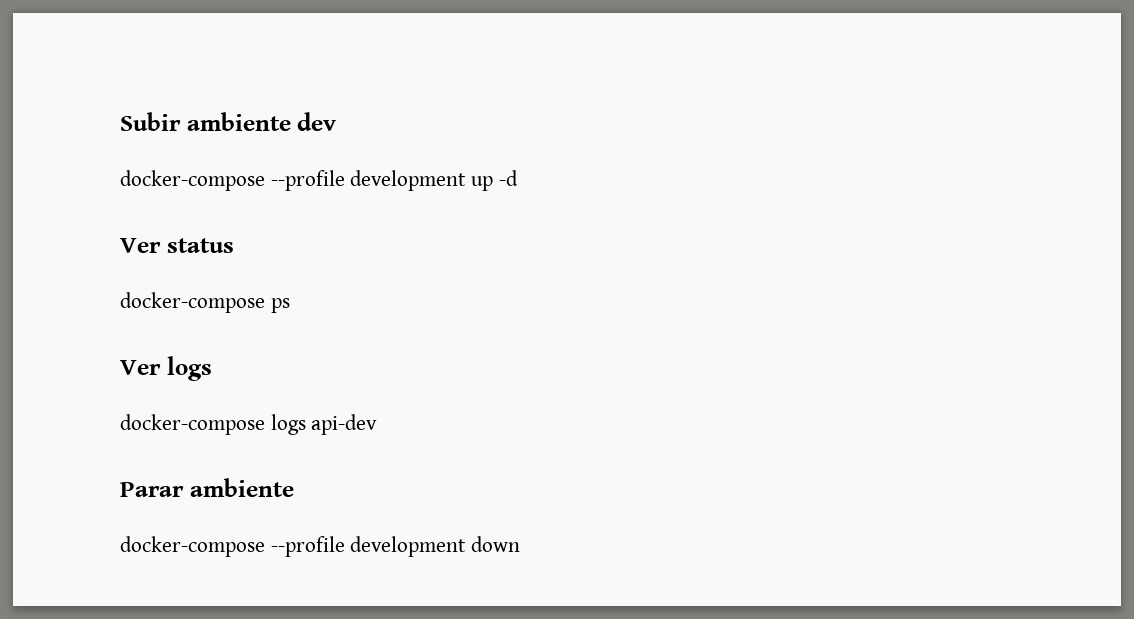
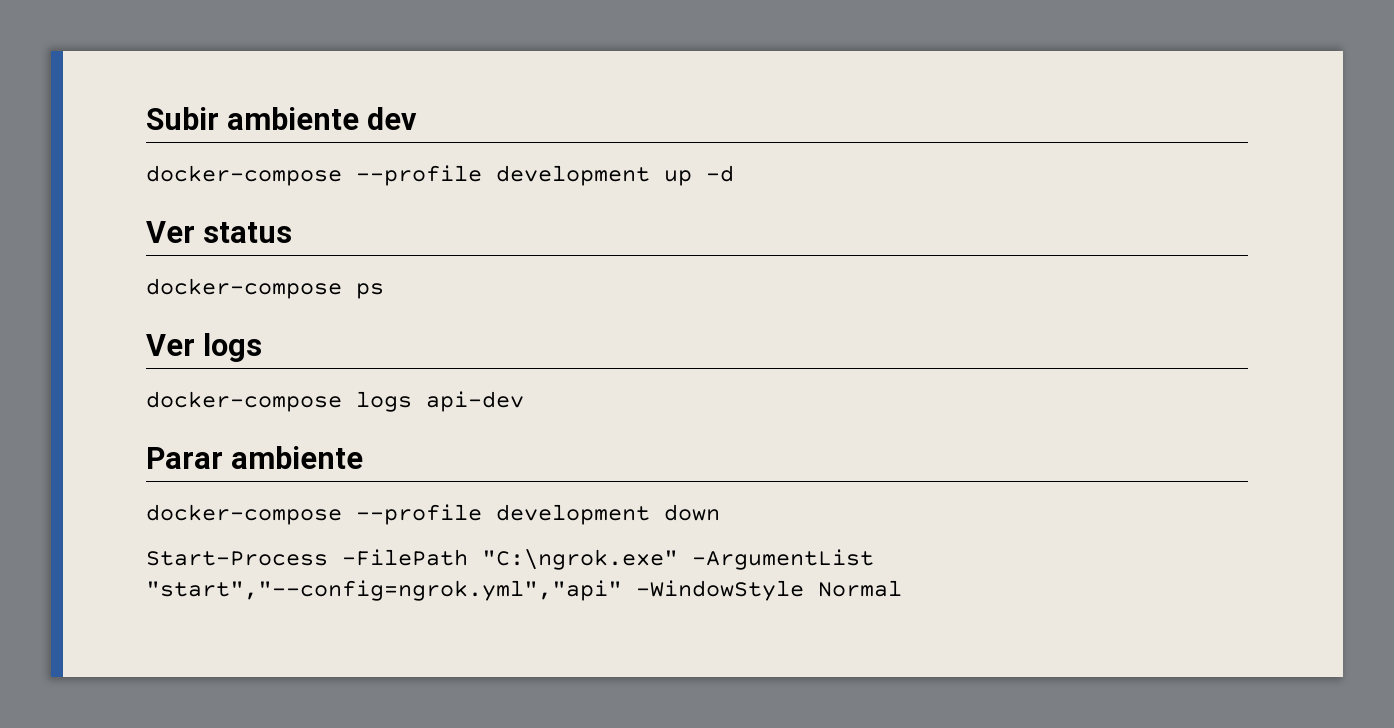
+ Start-Process -FilePath "C:\ngrok.exe" -ArgumentList "start","--config=ngrok.yml","api" -WindowStyle Normal

